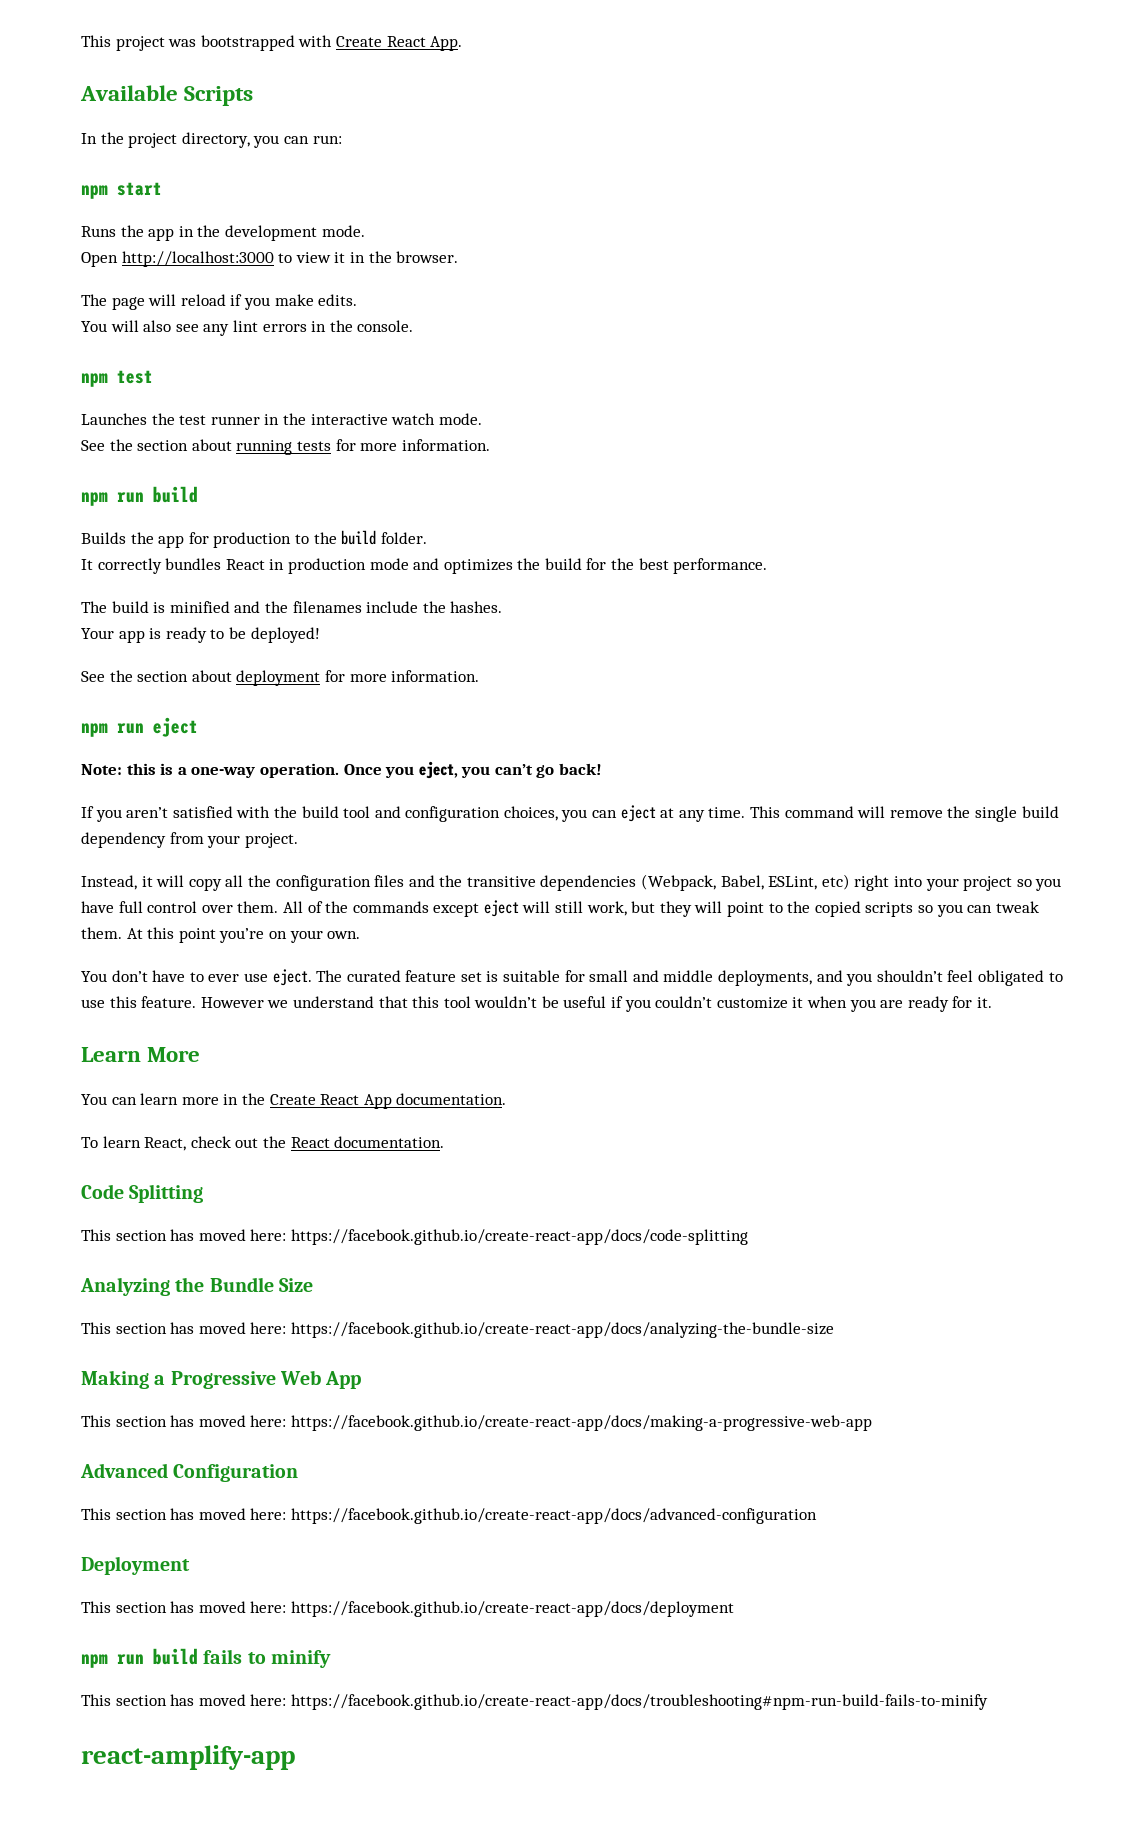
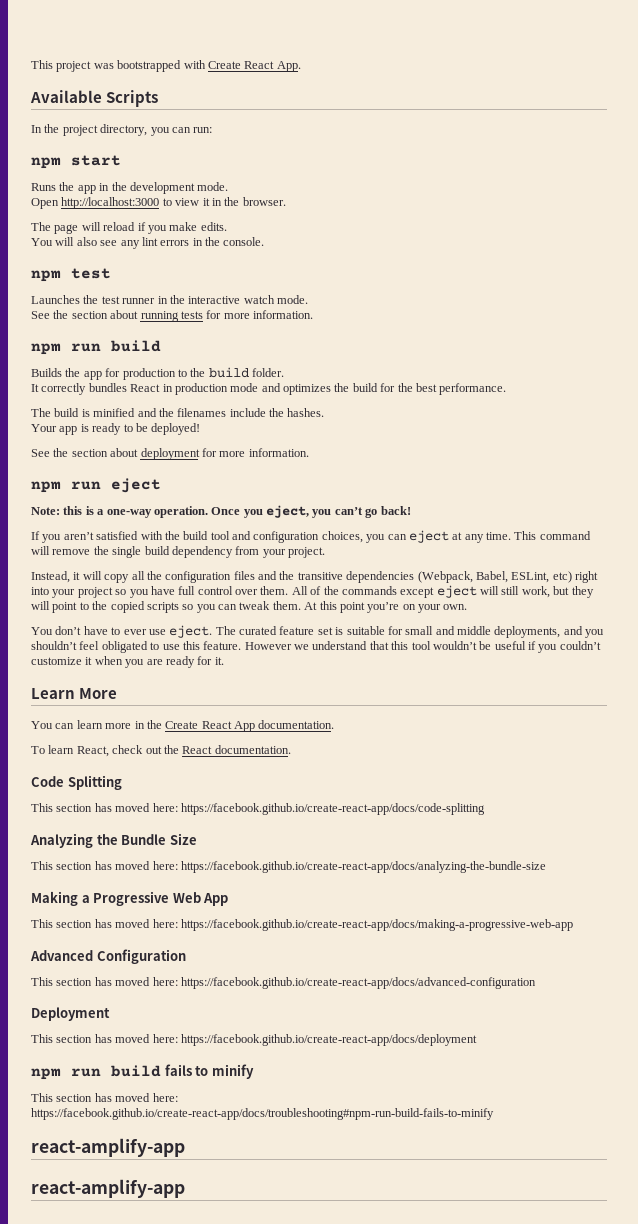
  This section has moved here: https://facebook.github.io/create-react-app/docs/troubleshooting#npm-run-build-fails-to-minify
+ react-amplify-app

